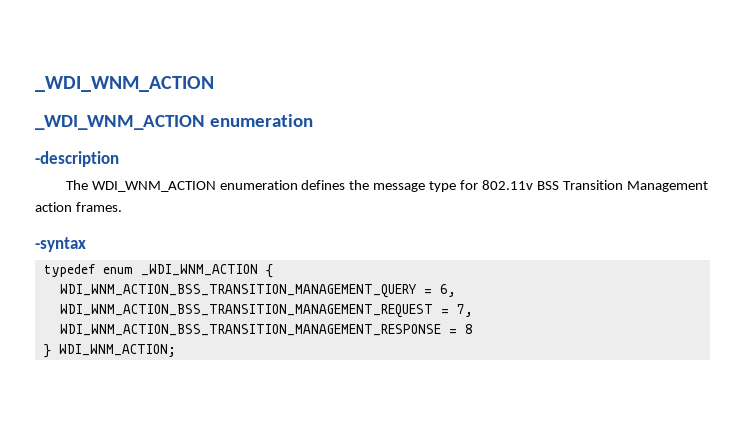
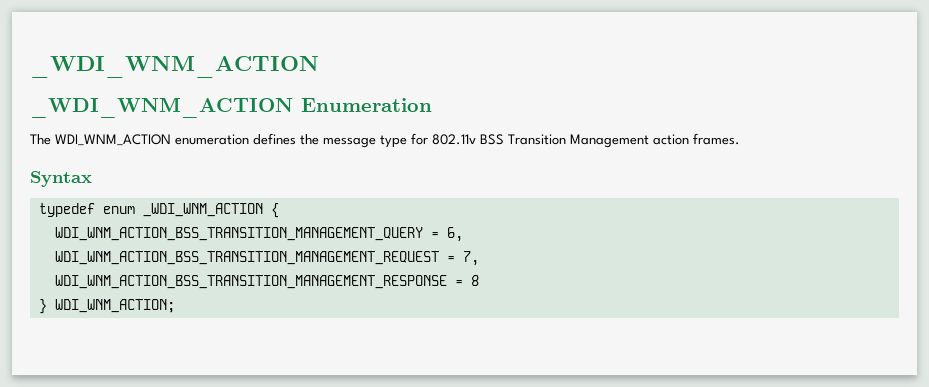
- _WDI_WNM_ACTION enumeration
- -description
+ _WDI_WNM_ACTION Enumeration
- -syntax
+ Syntax

